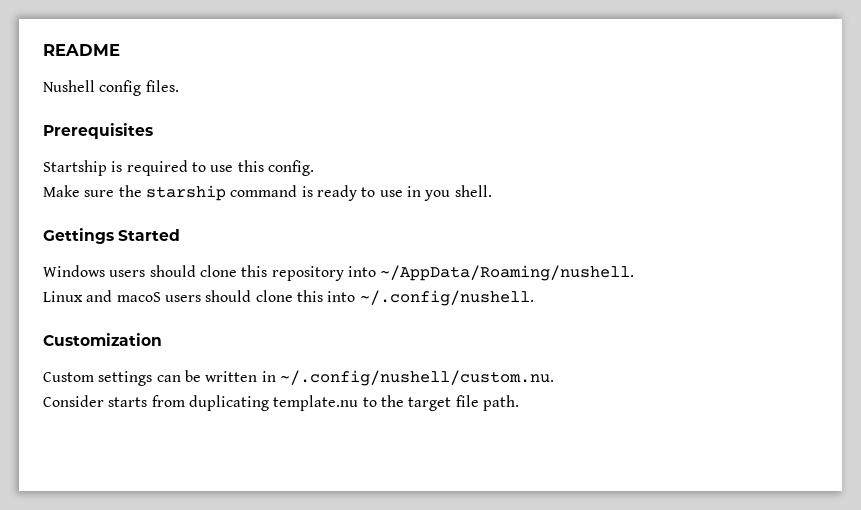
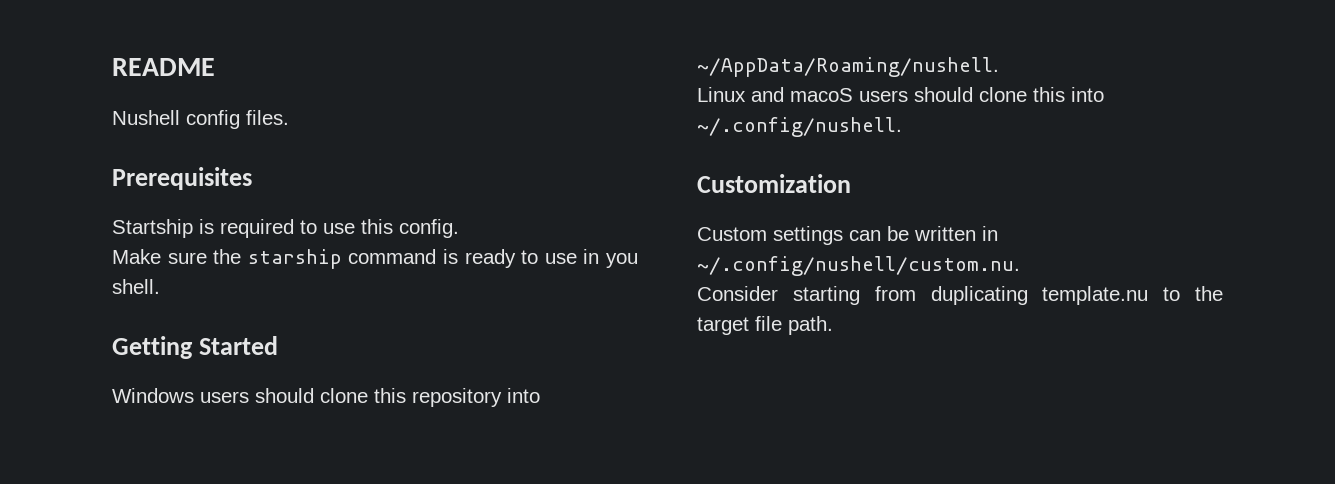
- Gettings Started
+ Getting Started
- Consider starts from duplicating template.nu to the target file path.
+ Consider starting from duplicating template.nu to the target file path.

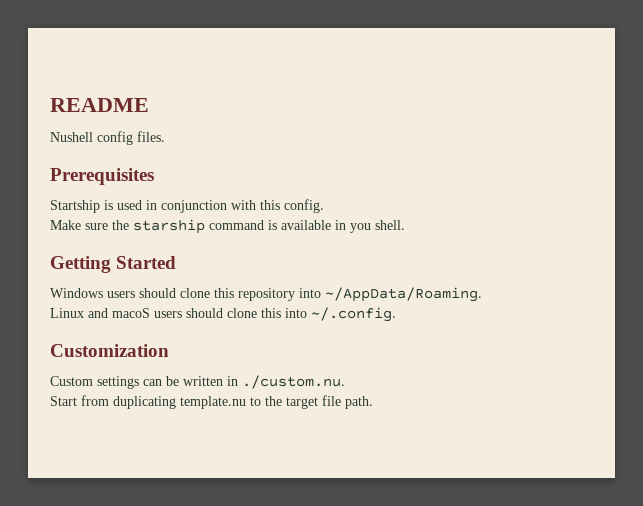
- Startship is required to use this config.
+ Startship is used in conjunction with this config.
- Make sure the starship command is ready to use in you shell.
+ Make sure the starship command is available in you shell.
- Windows users should clone this repository into ~/AppData/Roaming/nushell.
+ Windows users should clone this repository into ~/AppData/Roaming.
- Linux and macoS users should clone this into ~/.config/nushell.
+ Linux and macoS users should clone this into ~/.config.
- Custom settings can be written in ~/.config/nushell/custom.nu.
- Consider starting from duplicating template.nu to the target file path.
+ Custom settings can be written in ./custom.nu.
+ Start from duplicating template.nu to the target file path.

